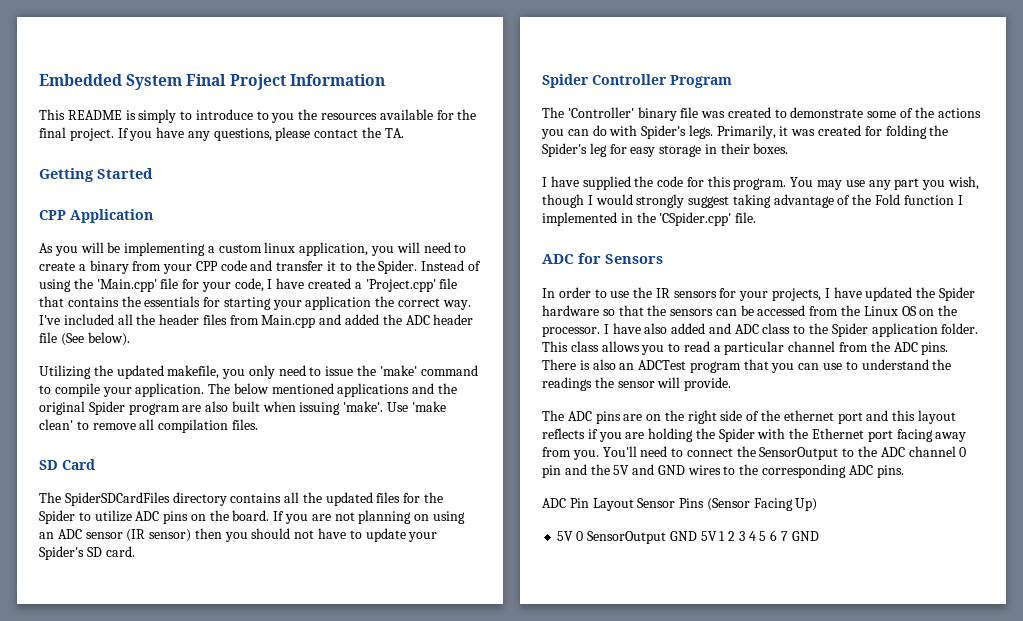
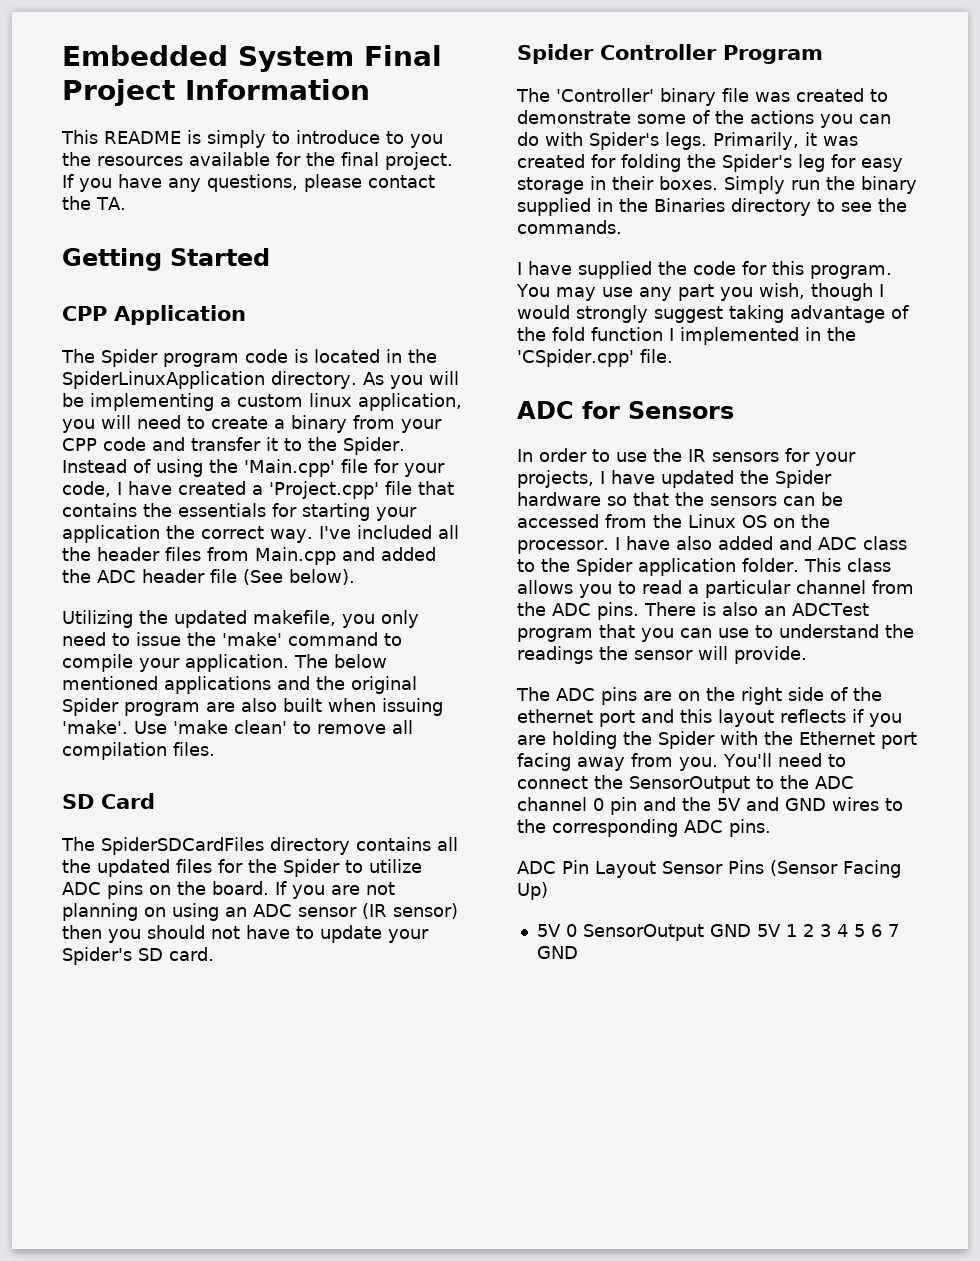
+ The Spider program code is located in the SpiderLinuxApplication directory.
+ Simply run the binary supplied in the Binaries directory to see the commands.
- You may use any part you wish, though I would strongly suggest taking advantage of the Fold function I implemented in the 'CSpider.cpp' file.
+ You may use any part you wish, though I would strongly suggest taking advantage of the fold function I implemented in the 'CSpider.cpp' file.

